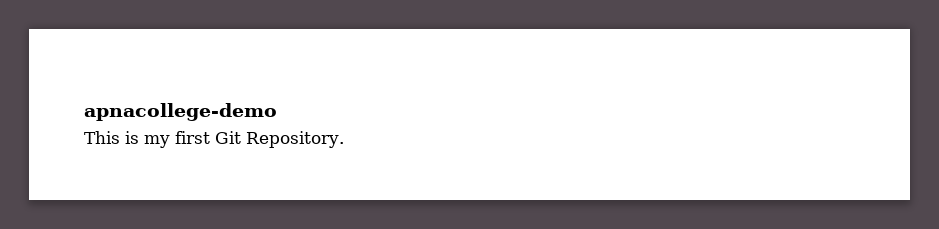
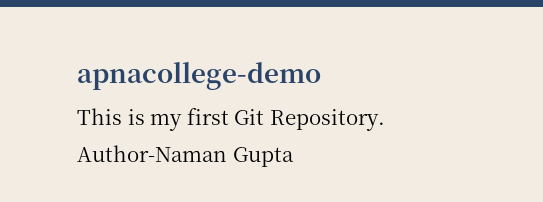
+ Author-Naman Gupta

